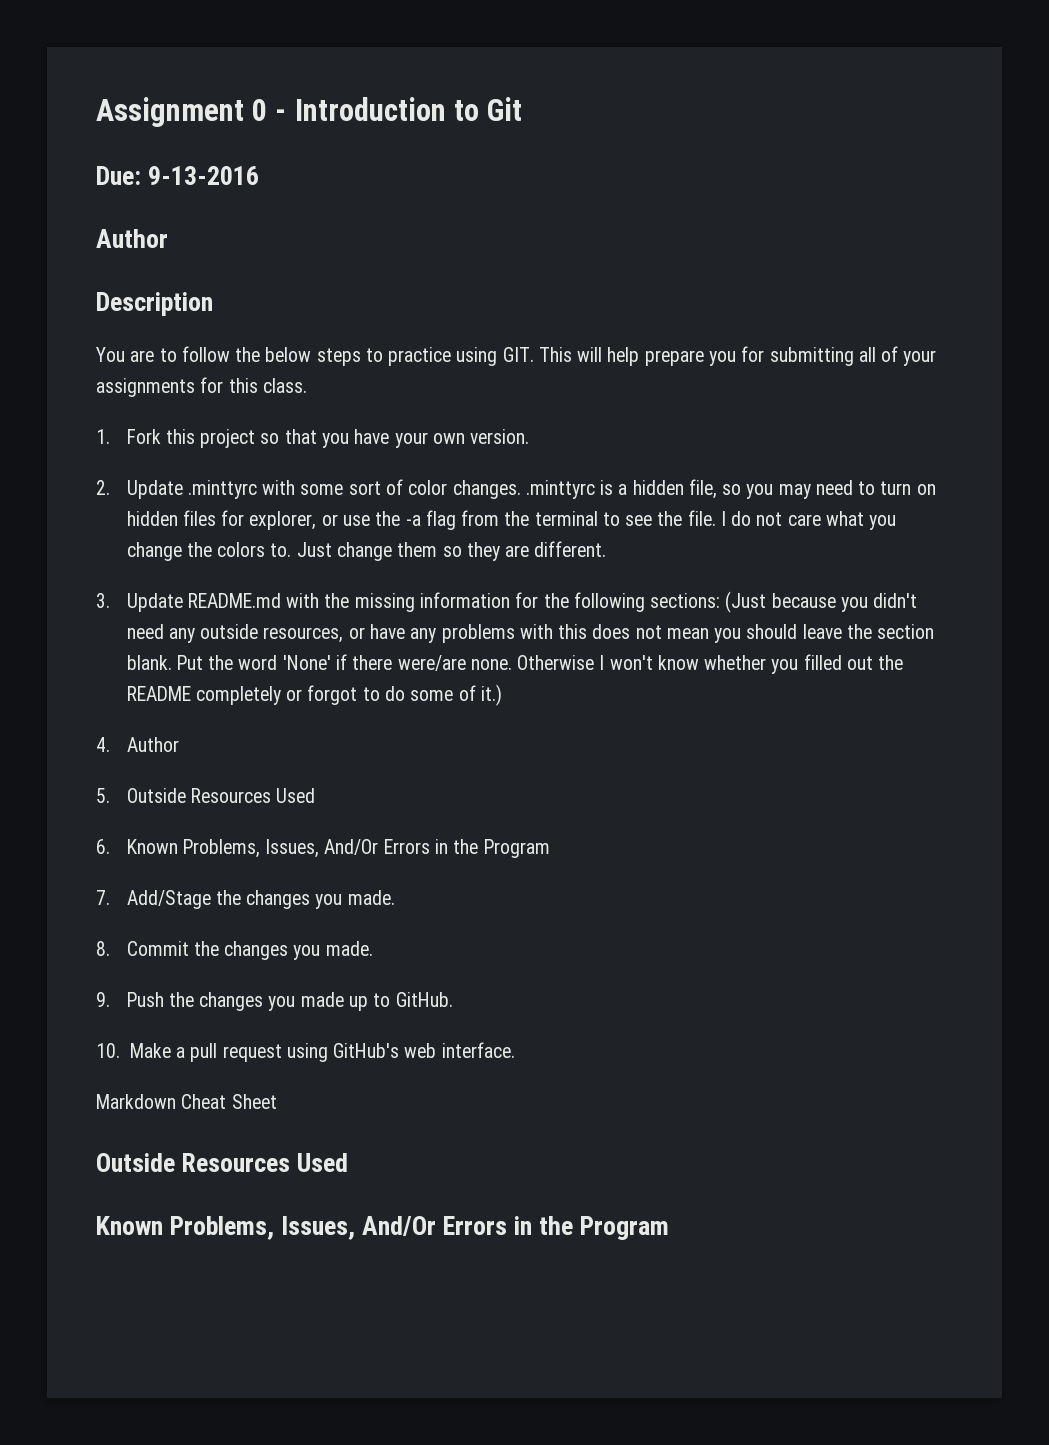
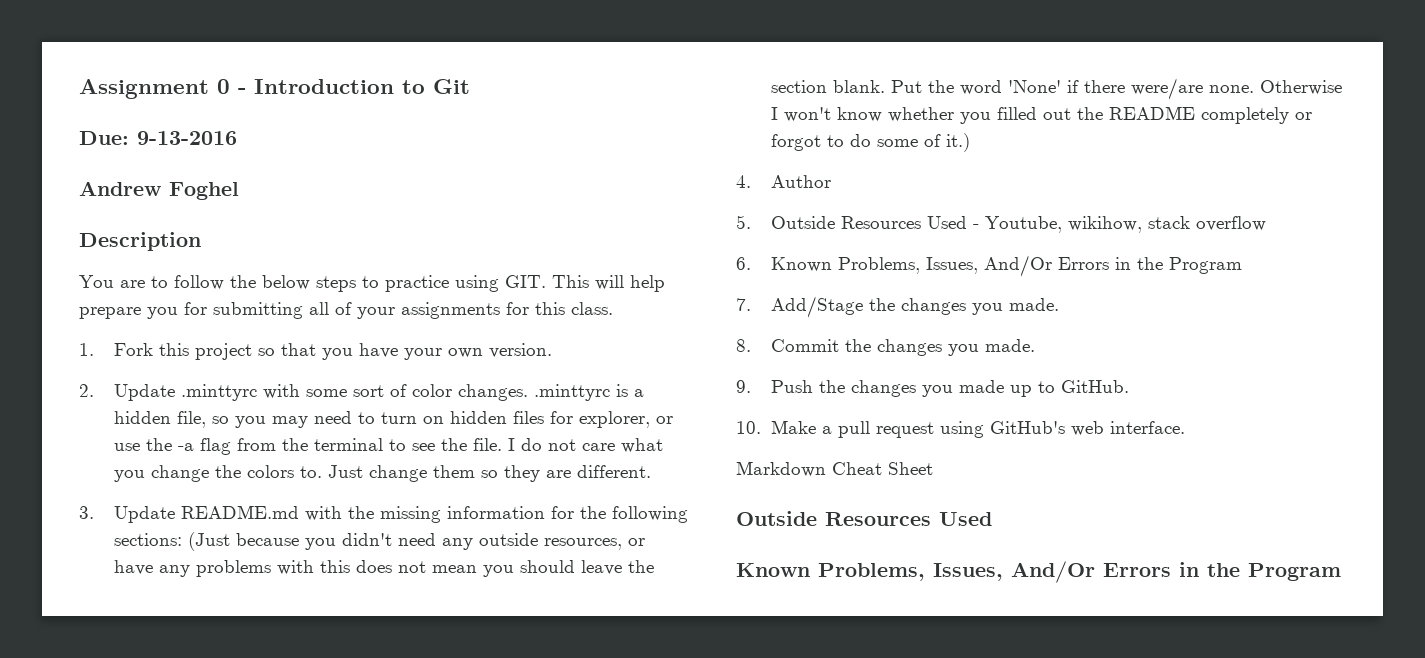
  Due: 9-13-2016
- Author
+ Andrew Foghel
- 5. Outside Resources Used
+ 5. Outside Resources Used - Youtube, wikihow, stack overflow

